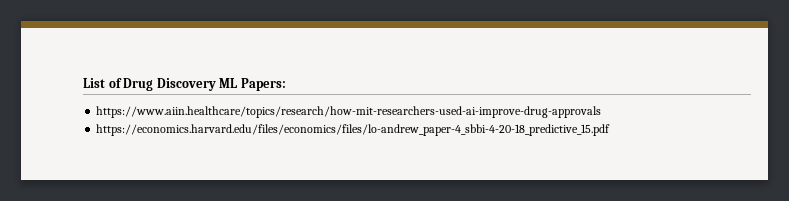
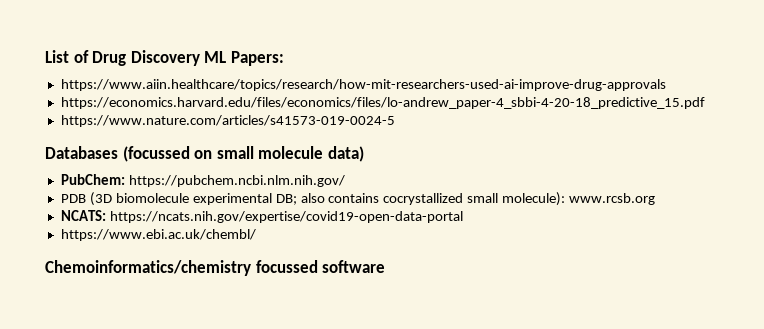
+ https://www.nature.com/articles/s41573-019-0024-5
+ Databases (focussed on small molecule data)
+ PubChem: https://pubchem.ncbi.nlm.nih.gov/
+ PDB (3D biomolecule experimental DB; also contains cocrystallized small molecule): www.rcsb.org
+ NCATS: https://ncats.nih.gov/expertise/covid19-open-data-portal
+ https://www.ebi.ac.uk/chembl/
+ Chemoinformatics/chemistry focussed software

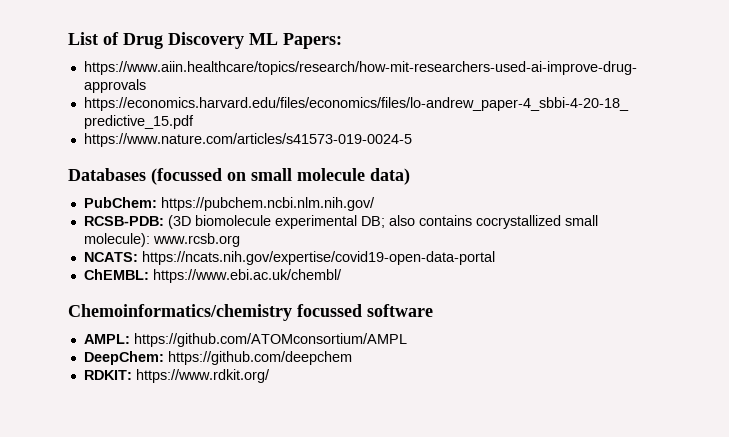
- PDB (3D biomolecule experimental DB; also contains cocrystallized small molecule): www.rcsb.org
+ RCSB-PDB: (3D biomolecule experimental DB; also contains cocrystallized small molecule): www.rcsb.org
- https://www.ebi.ac.uk/chembl/
+ ChEMBL: https://www.ebi.ac.uk/chembl/
+ AMPL: https://github.com/ATOMconsortium/AMPL
+ DeepChem: https://github.com/deepchem
+ RDKIT: https://www.rdkit.org/

